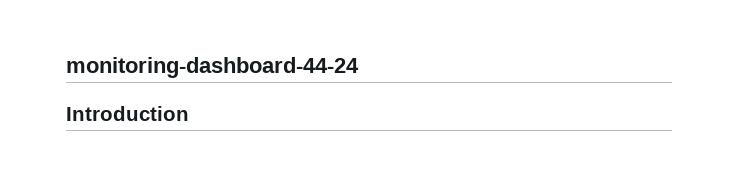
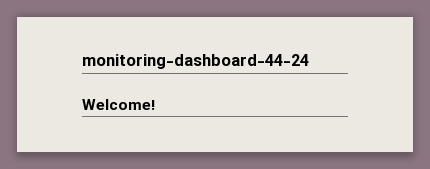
- Introduction
+ Welcome!

